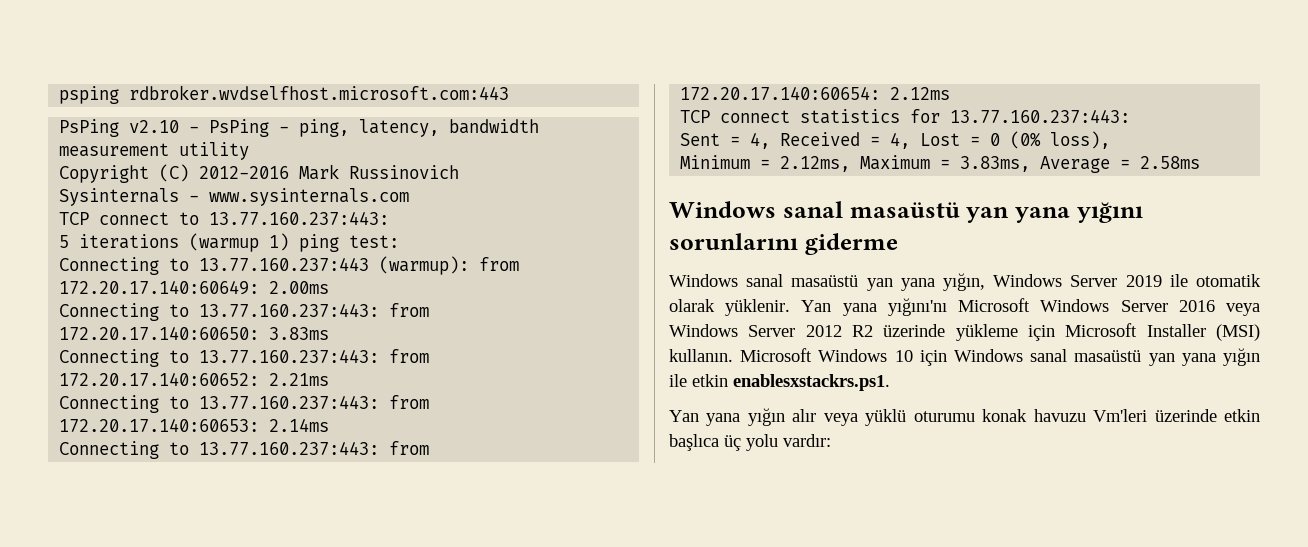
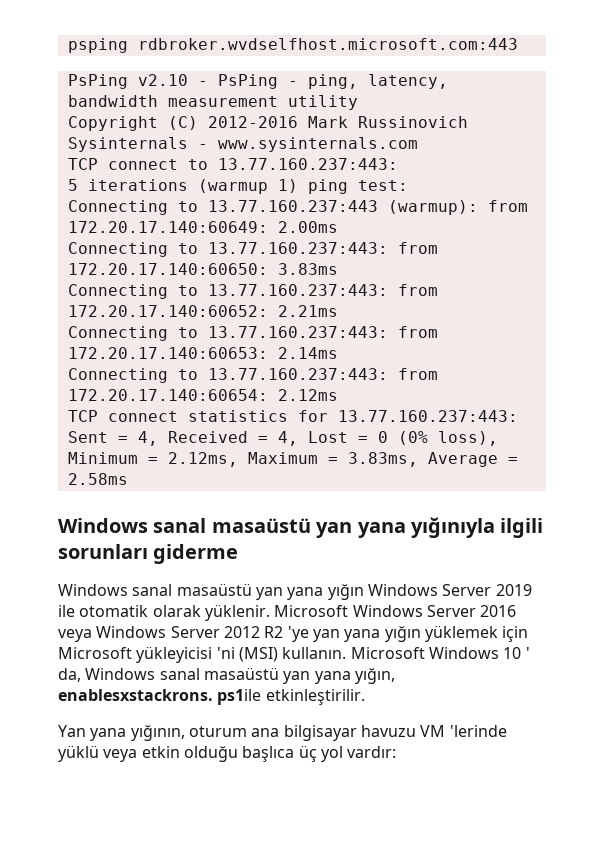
- Windows sanal masaüstü yan yana yığını sorunlarını giderme
+ Windows sanal masaüstü yan yana yığınıyla ilgili sorunları giderme
- Windows sanal masaüstü yan yana yığın, Windows Server 2019 ile otomatik olarak yüklenir.
+ Windows sanal masaüstü yan yana yığın Windows Server 2019 ile otomatik olarak yüklenir.
- Yan yana yığını'nı Microsoft Windows Server 2016 veya Windows Server 2012 R2 üzerinde yükleme için Microsoft Installer (MSI) kullanın.
+ Microsoft Windows Server 2016 veya Windows Server 2012 R2 'ye yan yana yığın yüklemek için Microsoft yükleyicisi 'ni (MSI) kullanın.
- Microsoft Windows 10 için Windows sanal masaüstü yan yana yığın ile etkin enablesxstackrs.ps1.
- Yan yana yığın alır veya yüklü oturumu konak havuzu Vm'leri üzerinde etkin başlıca üç yolu vardır:
+ Microsoft Windows 10 ' da, Windows sanal masaüstü yan yana yığın, enablesxstackrons. ps1ile etkinleştirilir.
+ Yan yana yığının, oturum ana bilgisayar havuzu VM 'lerinde yüklü veya etkin olduğu başlıca üç yol vardır:

